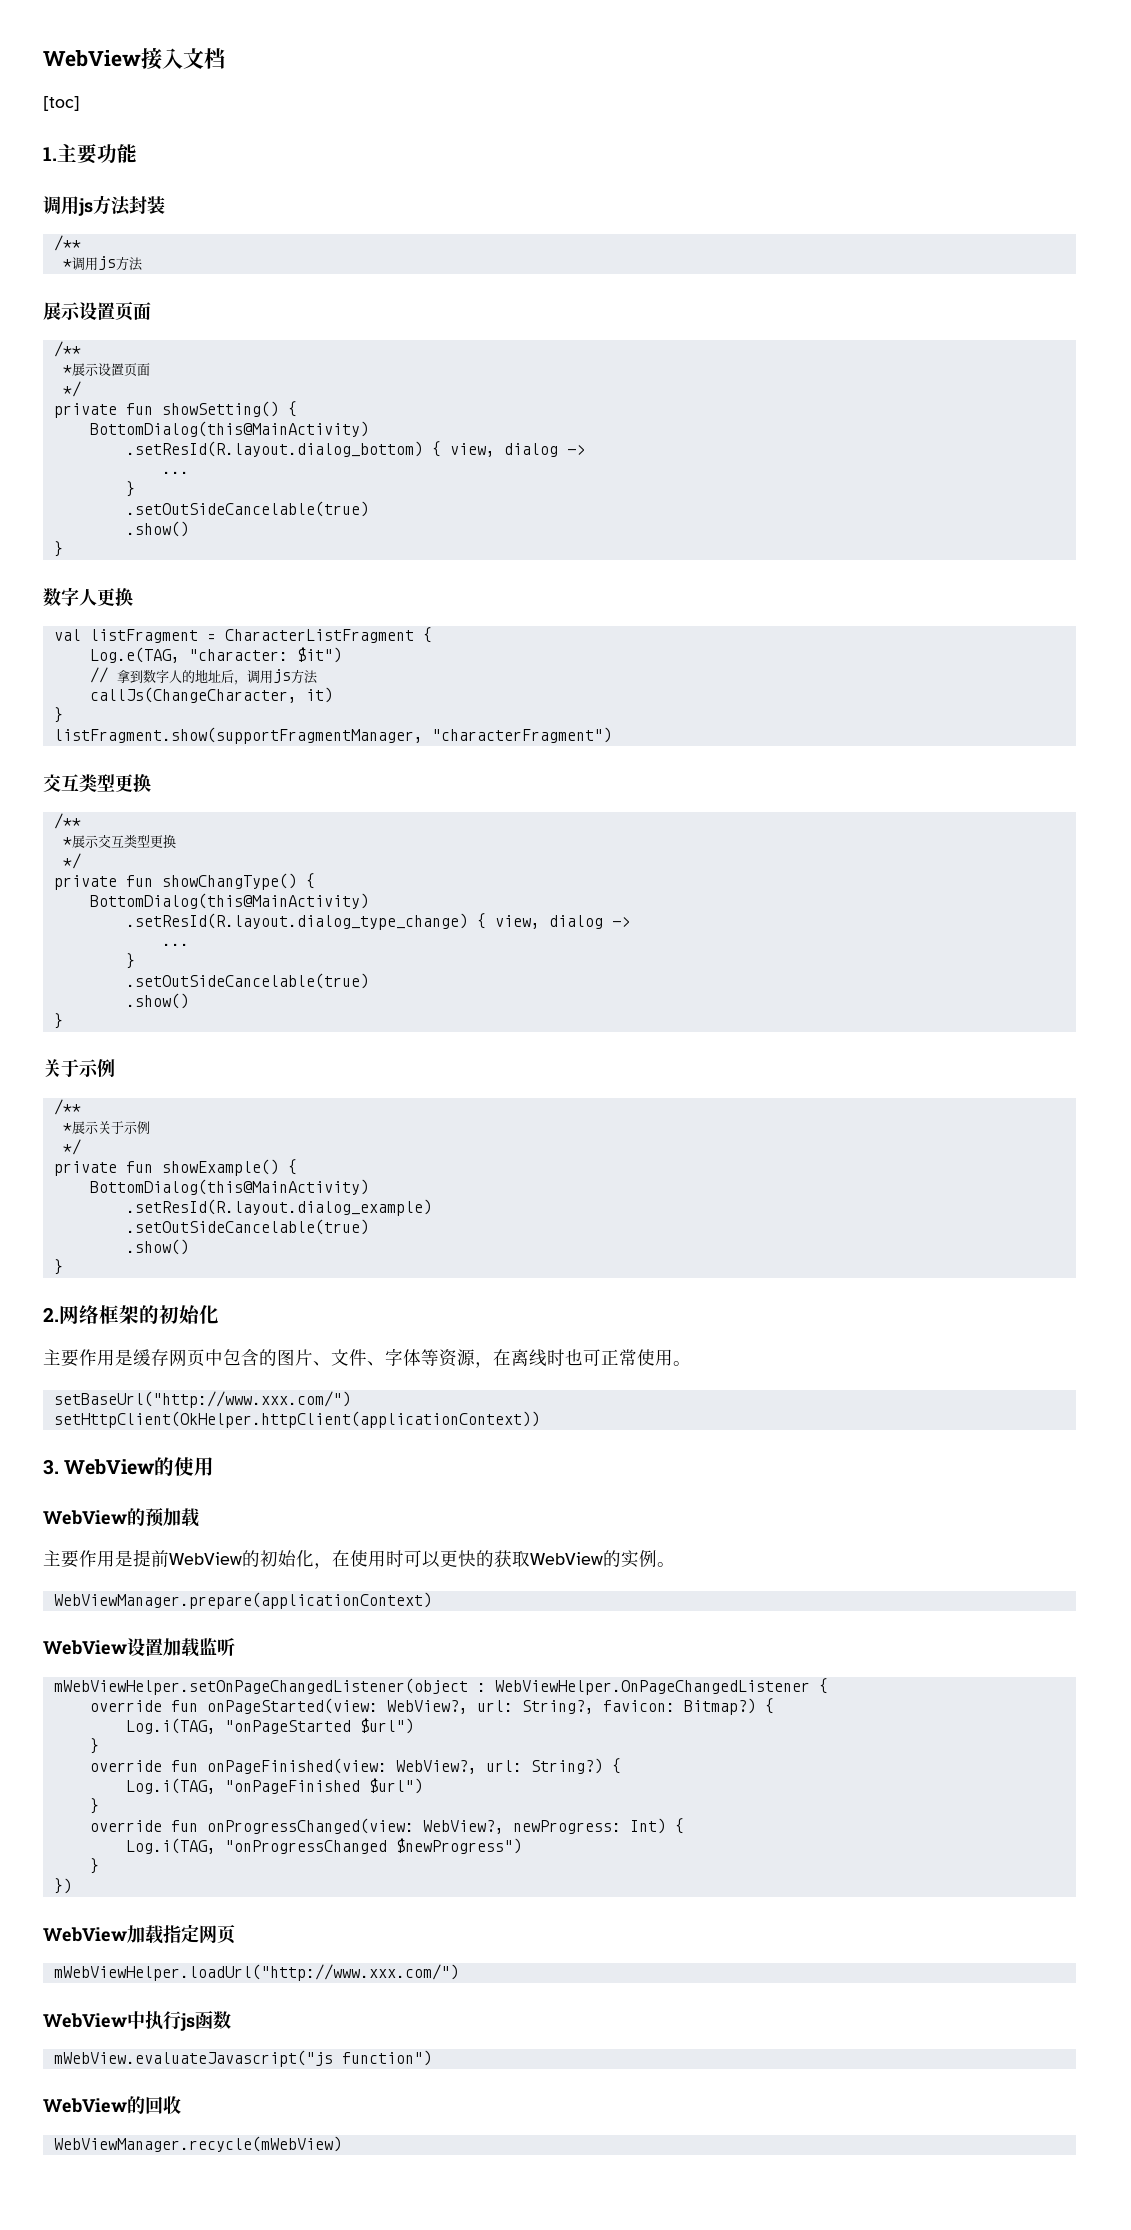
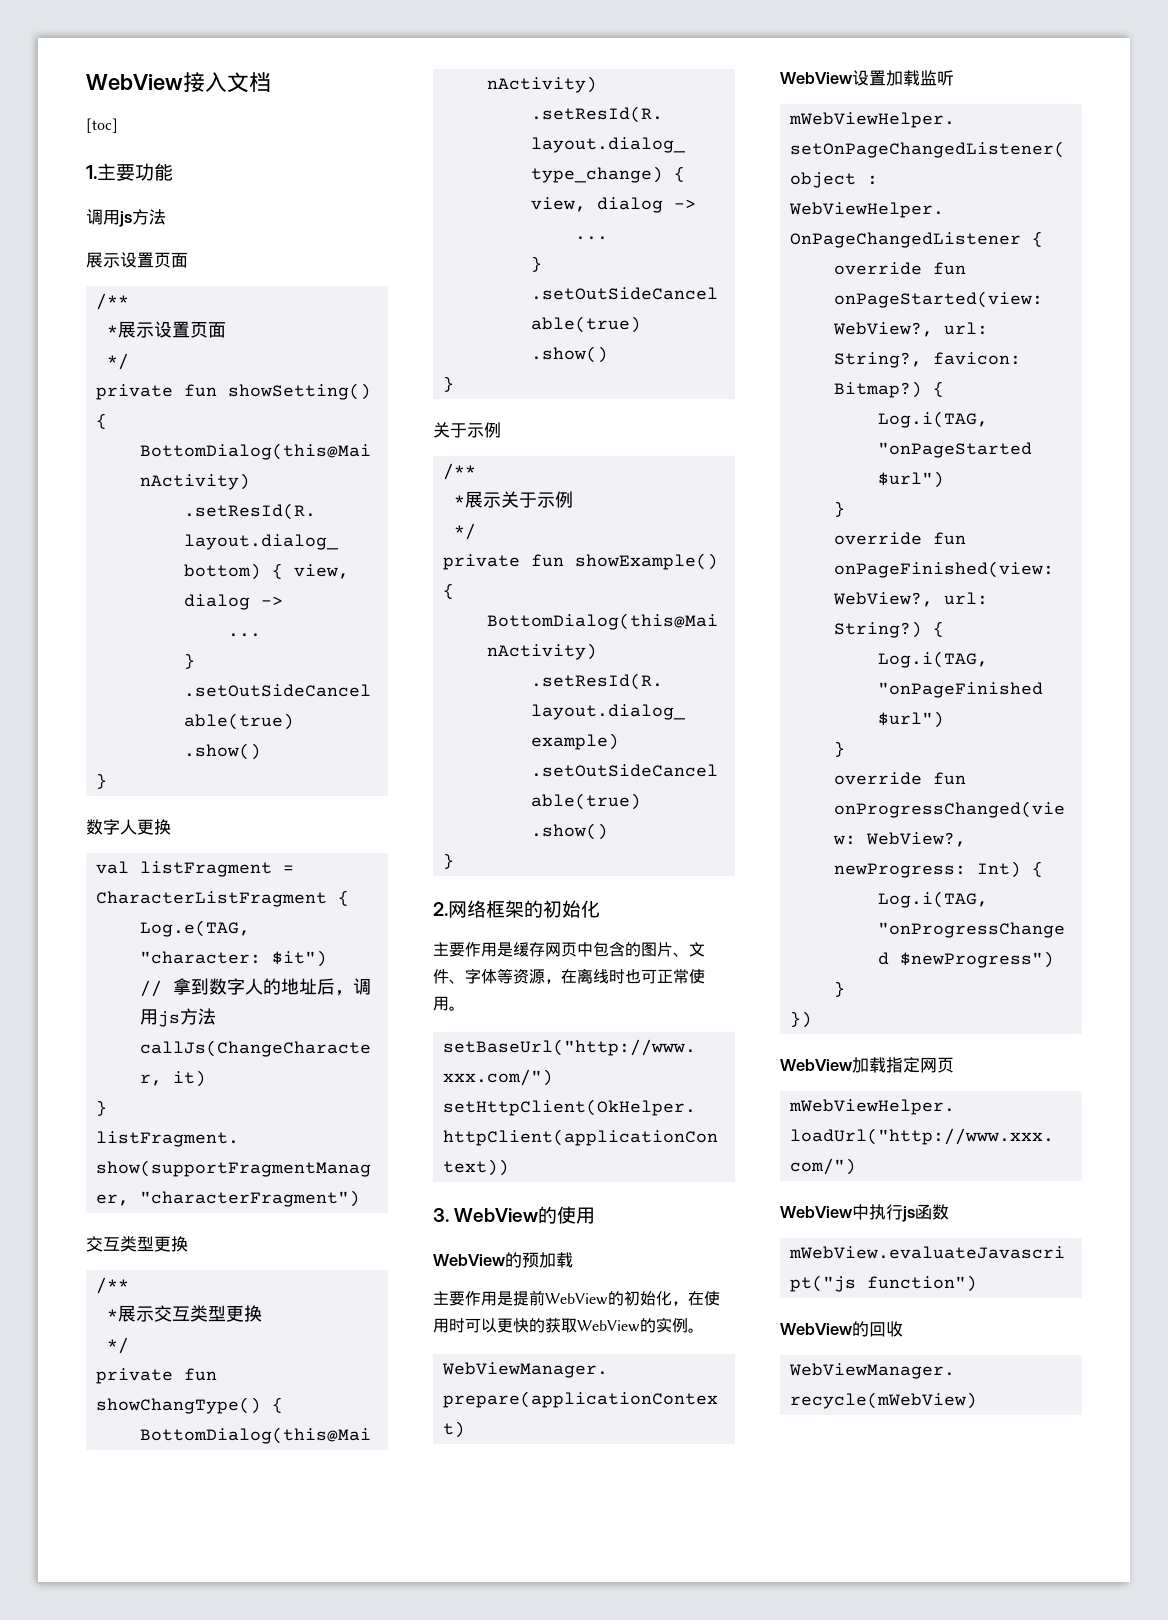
  1.主要功能
- 调用js方法封装
- /**
- *调用js方法
+ 调用js方法

